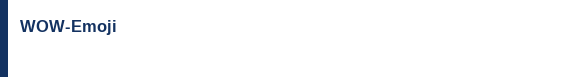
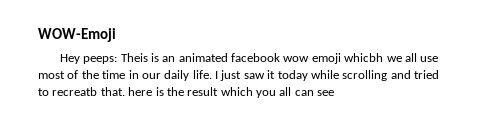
+ Hey peeps: Theis is an animated facebook wow emoji whicbh we all use most of the time in our daily life. I just saw it today while scrolling and tried to recreatb that. here is the result which you all can see

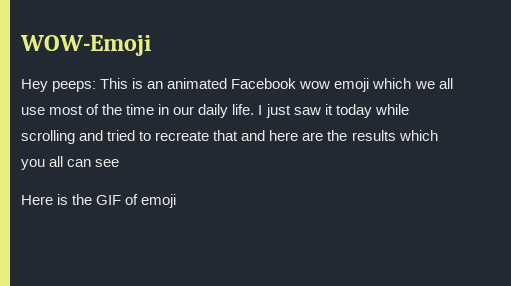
- Hey peeps: Theis is an animated facebook wow emoji whicbh we all use most of the time in our daily life.
+ Hey peeps: This is an animated Facebook wow emoji which we all use most of the time in our daily life.
- I just saw it today while scrolling and tried to recreatb that. here is the result which you all can see
+ I just saw it today while scrolling and tried to recreate that and here are the results which you all can see
+ Here is the GIF of emoji

